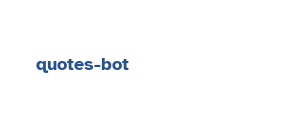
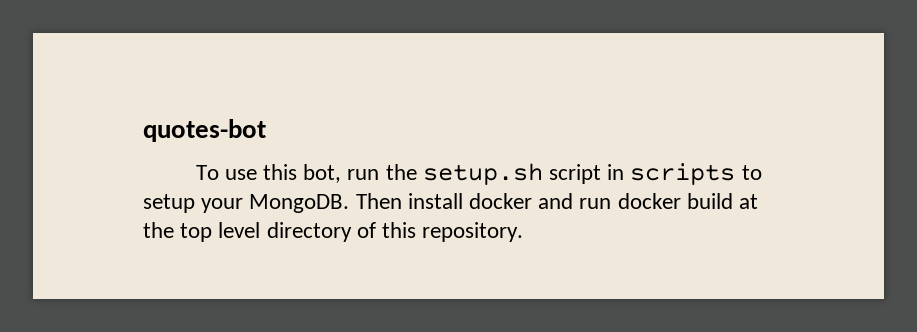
+ To use this bot, run the setup.sh script in scripts to setup your MongoDB. Then install docker and run docker build at the top level directory of this repository.

